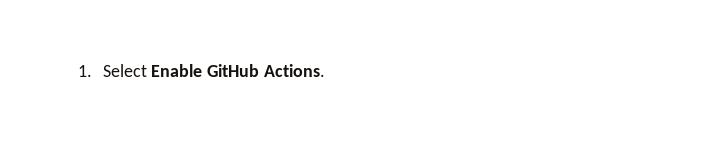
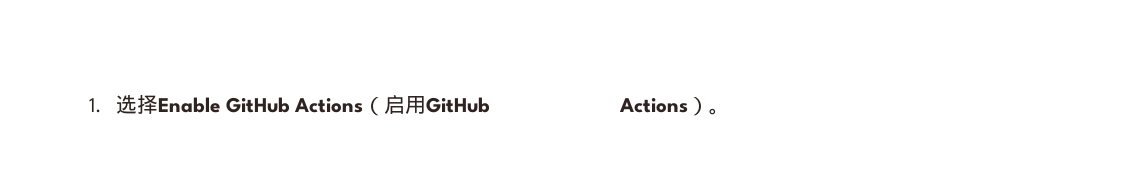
- 1. Select Enable GitHub Actions.
+ 1.选择Enable GitHub Actions（启用GitHub Actions）。

